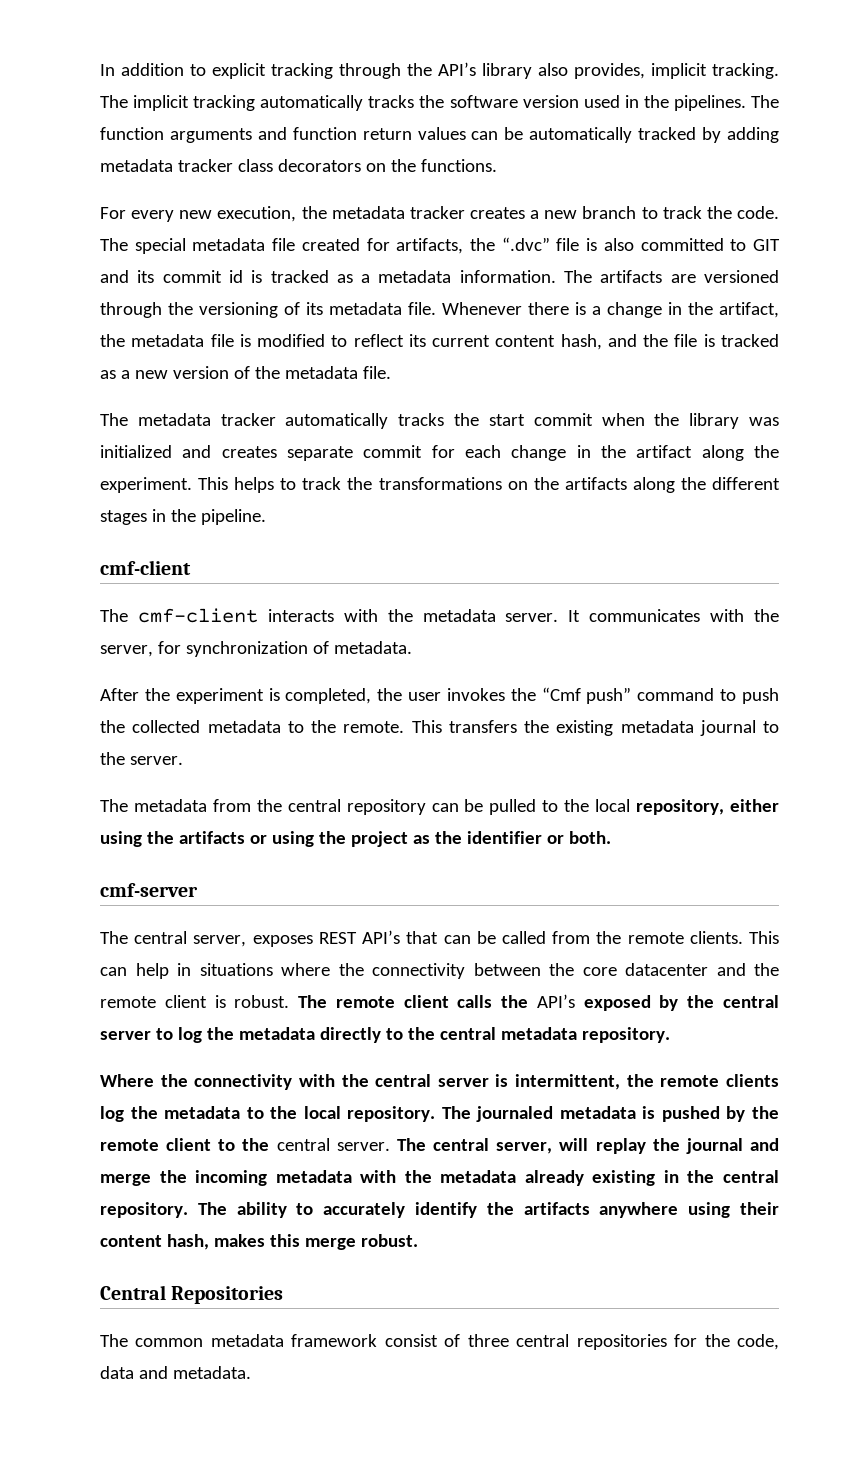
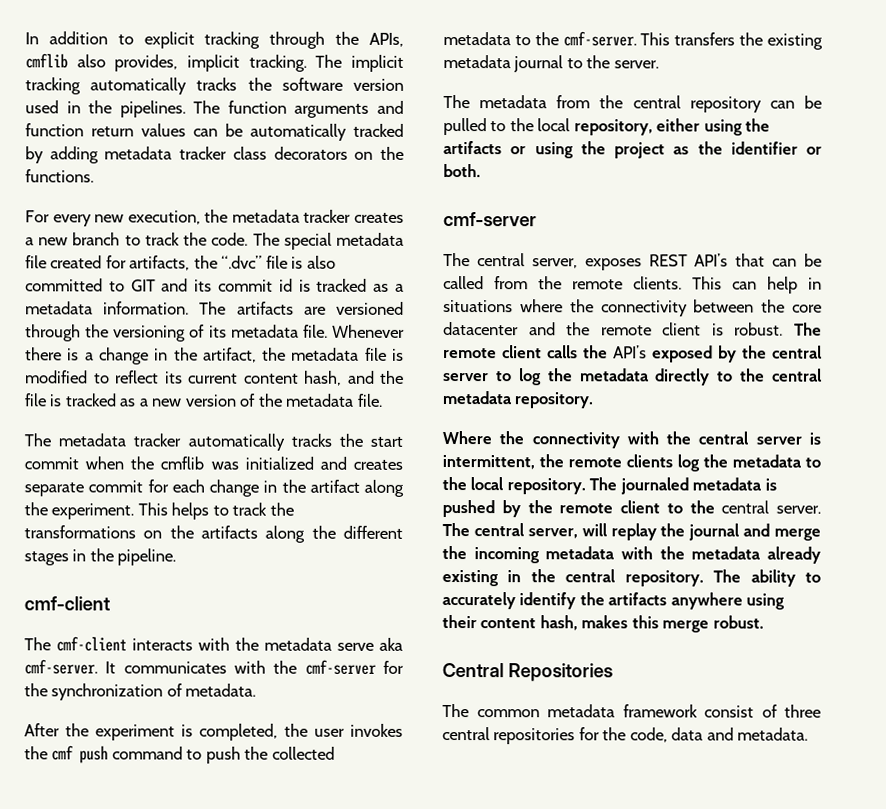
- In addition to explicit tracking through the API’s library also provides, implicit tracking.
+ In addition to explicit tracking through the APIs, cmflib also provides, implicit tracking.
- The metadata tracker automatically tracks the start commit when the library was initialized and creates separate commit for each change in the artifact along the experiment.
+ The metadata tracker automatically tracks the start commit when the cmflib was initialized and creates separate commit for each change in the artifact along the experiment.
- The cmf-client interacts with the metadata server.
+ The cmf-client interacts with the metadata serve aka cmf-server.
- It communicates with the server, for synchronization of metadata.
+ It communicates with the cmf-server for the synchronization of metadata.
- After the experiment is completed, the user invokes the “Cmf push” command to push the collected metadata to the remote.
+ After the experiment is completed, the user invokes the cmf push command to push the collected metadata to the cmf-server.

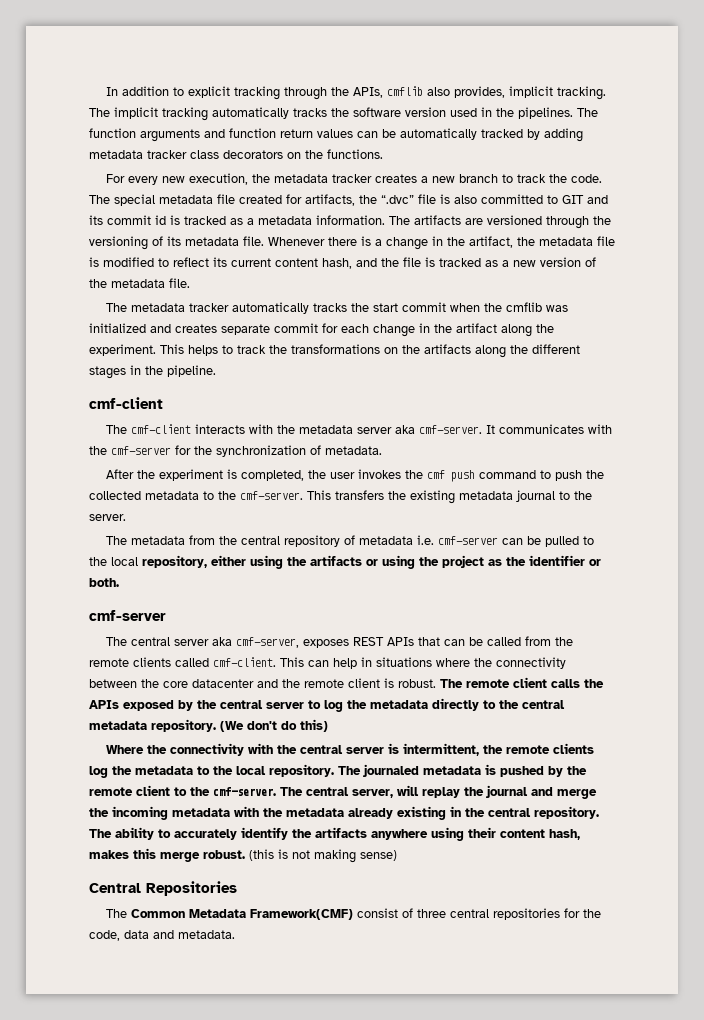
- The cmf-client interacts with the metadata serve aka cmf-server.
+ The cmf-client interacts with the metadata server aka cmf-server.
- The metadata from the central repository can be pulled to the local repository, either using the artifacts or using the project as the identifier or both.
+ The metadata from the central repository of metadata i.e. cmf-server can be pulled to the local repository, either using the artifacts or using the project as the identifier or both.
- The central server, exposes REST API’s that can be called from the remote clients.
+ The central server aka cmf-server, exposes REST APIs that can be called from the remote clients called cmf-client.
- The remote client calls the API’s exposed by the central server to log the metadata directly to the central metadata repository.
+ The remote client calls the APIs exposed by the central server to log the metadata directly to the central metadata repository. (We don't do this)
- The journaled metadata is pushed by the remote client to the central server.
+ The journaled metadata is pushed by the remote client to the cmf-server.
+ (this is not making sense)
- The common metadata framework consist of three central repositories for the code, data and metadata.
+ The Common Metadata Framework(CMF) consist of three central repositories for the code, data and metadata.

